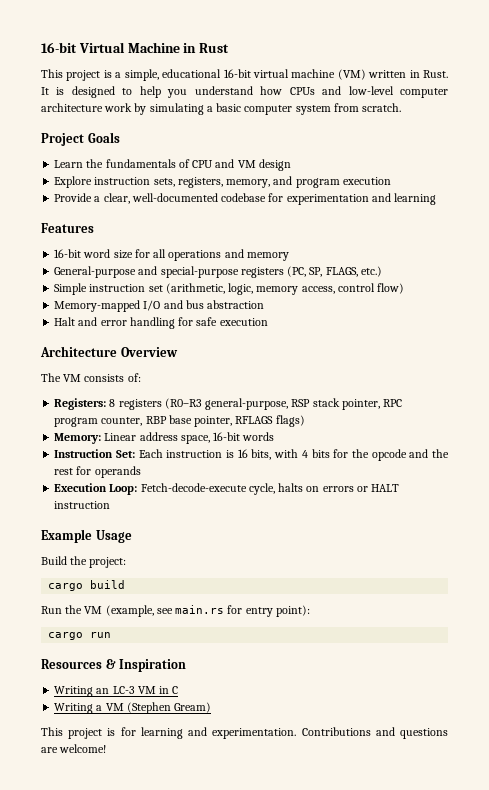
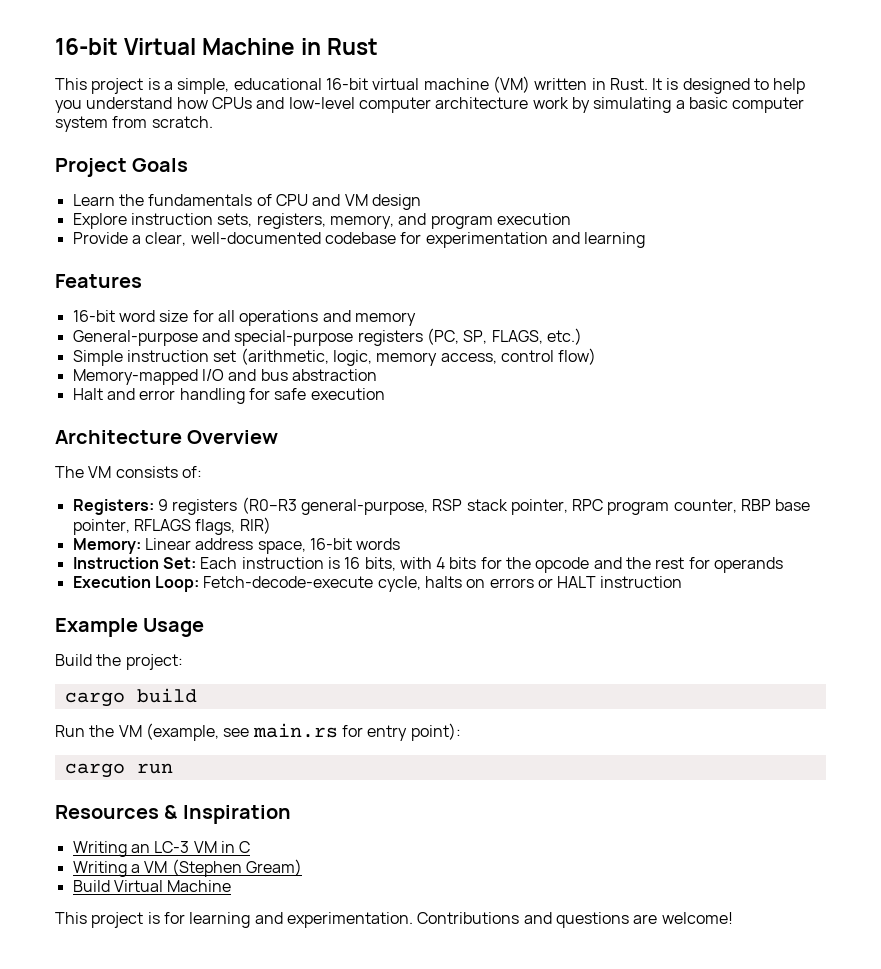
- Registers: 8 registers (R0–R3 general-purpose, RSP stack pointer, RPC program counter, RBP base pointer, RFLAGS flags)
+ Registers: 9 registers (R0–R3 general-purpose, RSP stack pointer, RPC program counter, RBP base pointer, RFLAGS flags, RIR)
+ Build Virtual Machine

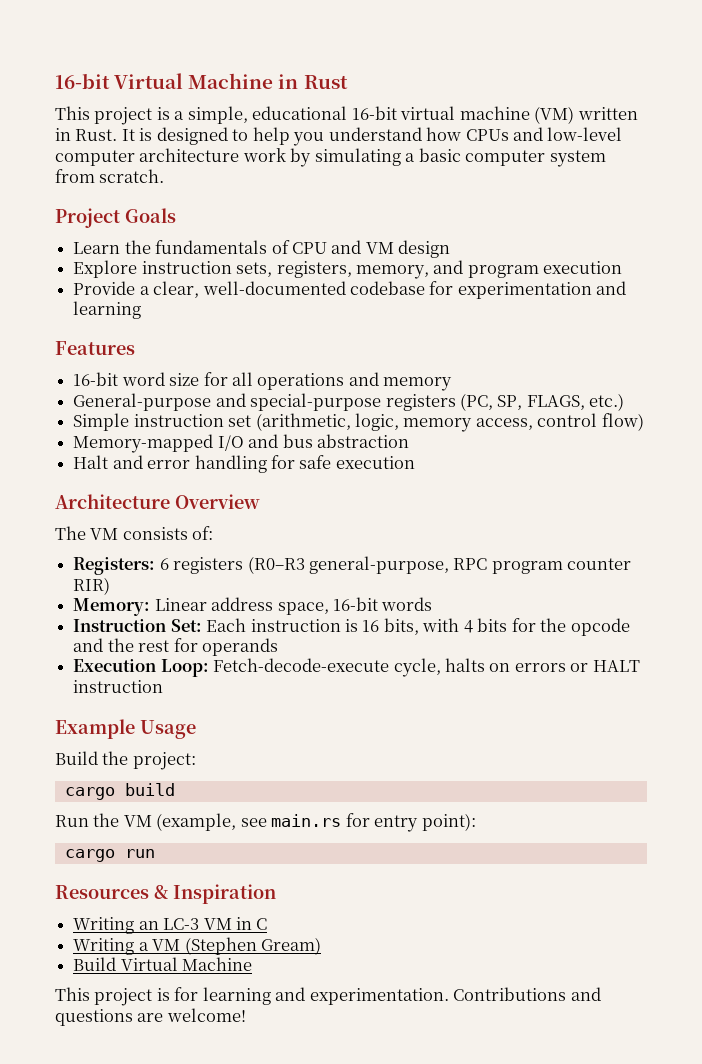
- Registers: 9 registers (R0–R3 general-purpose, RSP stack pointer, RPC program counter, RBP base pointer, RFLAGS flags, RIR)
+ Registers: 6 registers (R0–R3 general-purpose, RPC program counter RIR)

